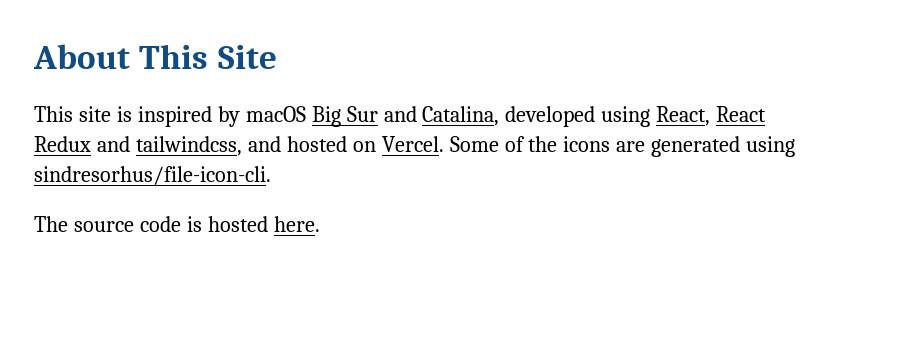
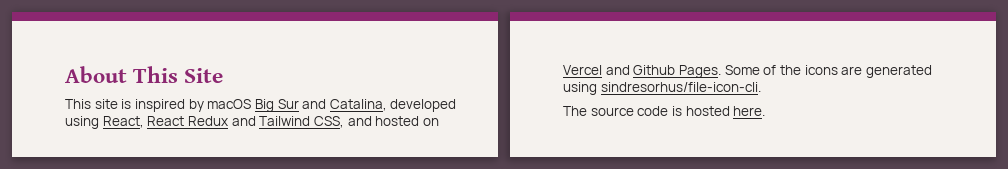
- This site is inspired by macOS Big Sur and Catalina, developed using React, React Redux and tailwindcss, and hosted on Vercel.
+ This site is inspired by macOS Big Sur and Catalina, developed using React, React Redux and Tailwind CSS, and hosted on Vercel and Github Pages.

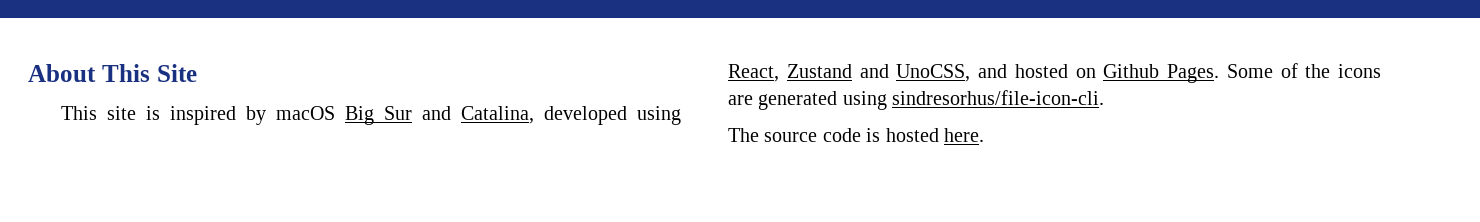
- This site is inspired by macOS Big Sur and Catalina, developed using React, React Redux and Tailwind CSS, and hosted on Vercel and Github Pages.
+ This site is inspired by macOS Big Sur and Catalina, developed using React, Zustand and UnoCSS, and hosted on Github Pages.

